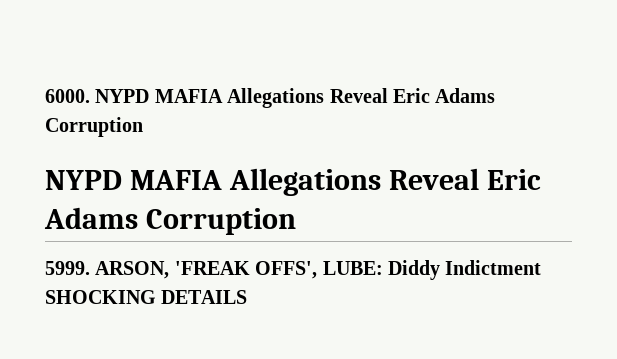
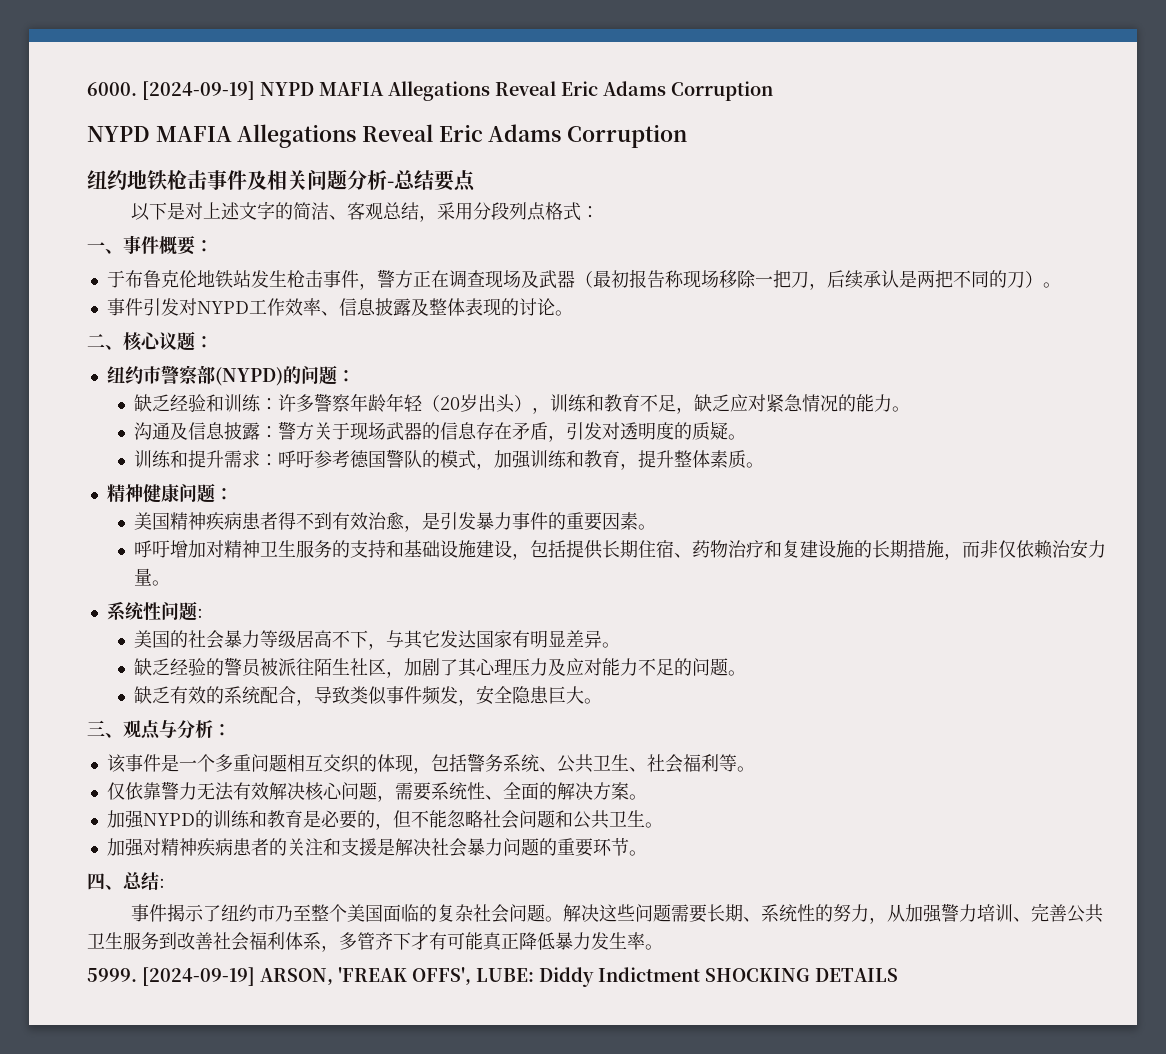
- 6000. NYPD MAFIA Allegations Reveal Eric Adams Corruption
+ 6000. [2024-09-19] NYPD MAFIA Allegations Reveal Eric Adams Corruption
+ 纽约地铁枪击事件及相关问题分析-总结要点
+ 以下是对上述文字的简洁、客观总结，采用分段列点格式：
+ 一、事件概要：
+ 于布鲁克伦地铁站发生枪击事件，警方正在调查现场及武器（最初报告称现场移除一把刀，后续承认是两把不同的刀）。
+ 事件引发对NYPD工作效率、信息披露及整体表现的讨论。
+ 二、核心议题：
+ 纽约市警察部(NYPD)的问题：
+ 缺乏经验和训练：许多警察年龄年轻（20岁出头），训练和教育不足，缺乏应对紧急情况的能力。
+ 沟通及信息披露：警方关于现场武器的信息存在矛盾，引发对透明度的质疑。
+ 训练和提升需求：呼吁参考德国警队的模式，加强训练和教育，提升整体素质。
+ 精神健康问题：
+ 美国精神疾病患者得不到有效治愈，是引发暴力事件的重要因素。
+ 呼吁增加对精神卫生服务的支持和基础设施建设，包括提供长期住宿、药物治疗和复建设施的长期措施，而非仅依赖治安力量。
+ 系统性问题:
+ 美国的社会暴力等级居高不下，与其它发达国家有明显差异。
+ 缺乏经验的警员被派往陌生社区，加剧了其心理压力及应对能力不足的问题。
+ 缺乏有效的系统配合，导致类似事件频发，安全隐患巨大。
+ 三、观点与分析：
+ 该事件是一个多重问题相互交织的体现，包括警务系统、公共卫生、社会福利等。
+ 仅依靠警力无法有效解决核心问题，需要系统性、全面的解决方案。
+ 加强NYPD的训练和教育是必要的，但不能忽略社会问题和公共卫生。
+ 加强对精神疾病患者的关注和支援是解决社会暴力问题的重要环节。
+ 四、总结:
+ 事件揭示了纽约市乃至整个美国面临的复杂社会问题。解决这些问题需要长期、系统性的努力，从加强警力培训、完善公共卫生服务到改善社会福利体系，多管齐下才有可能真正降低暴力发生率。
- ARSON, 'FREAK OFFS', LUBE: Diddy Indictment SHOCKING DETAILS
+ [2024-09-19] ARSON, 'FREAK OFFS', LUBE: Diddy Indictment SHOCKING DETAILS

